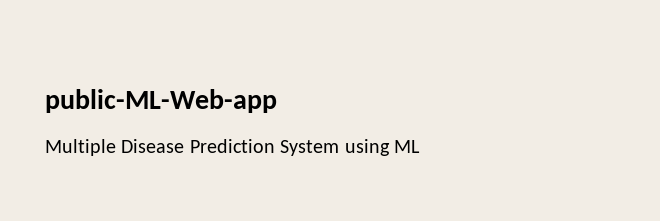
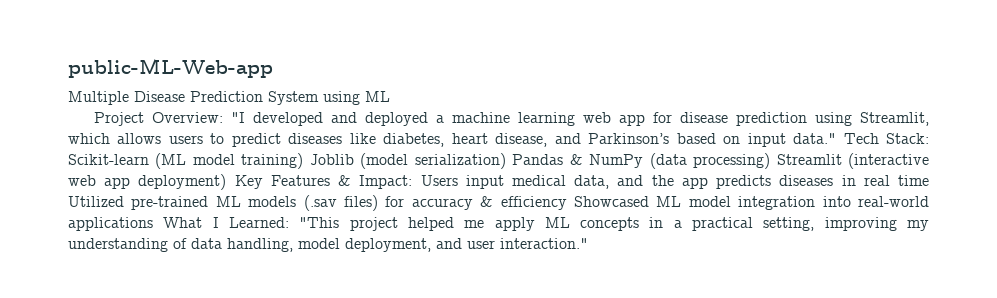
+ Project Overview: "I developed and deployed a machine learning web app for disease prediction using Streamlit, which allows users to predict diseases like diabetes, heart disease, and Parkinson’s based on input data." Tech Stack: Scikit-learn (ML model training) Joblib (model serialization) Pandas & NumPy (data processing) Streamlit (interactive web app deployment) Key Features & Impact: Users input medical data, and the app predicts diseases in real time Utilized pre-trained ML models (.sav files) for accuracy & efficiency Showcased ML model integration into real-world applications What I Learned: "This project helped me apply ML concepts in a practical setting, improving my understanding of data handling, model deployment, and user interaction."

